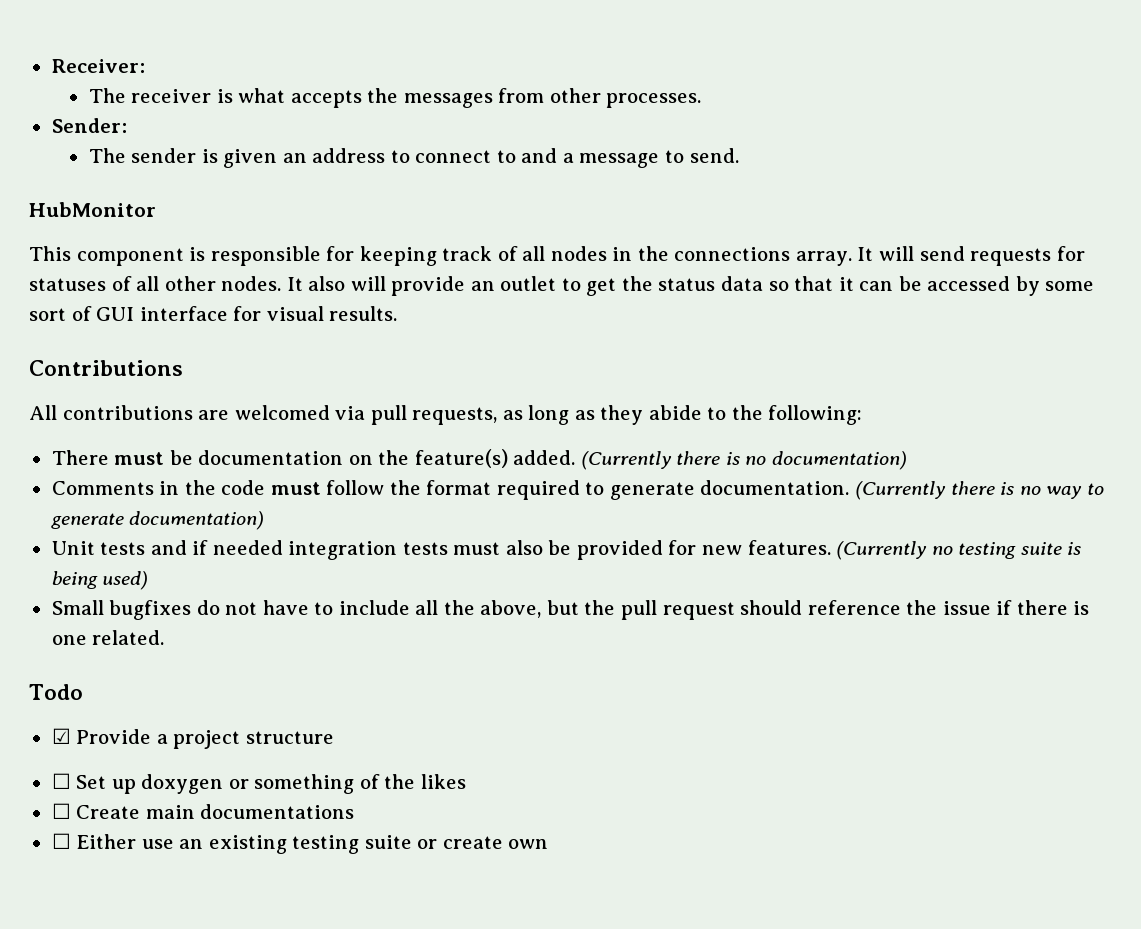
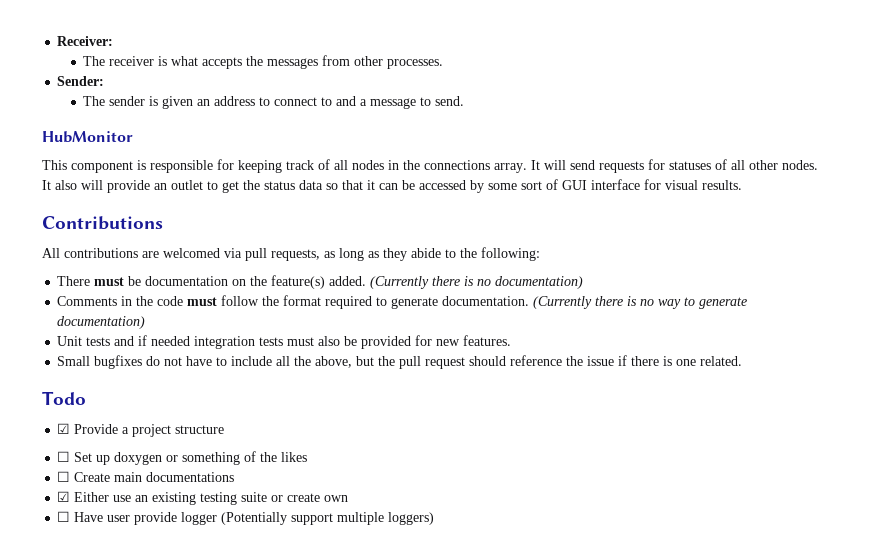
- (Currently no testing suite is being used)
- ☐ Either use an existing testing suite or create own
+ ☑ Either use an existing testing suite or create own
+ ☐ Have user provide logger (Potentially support multiple loggers)

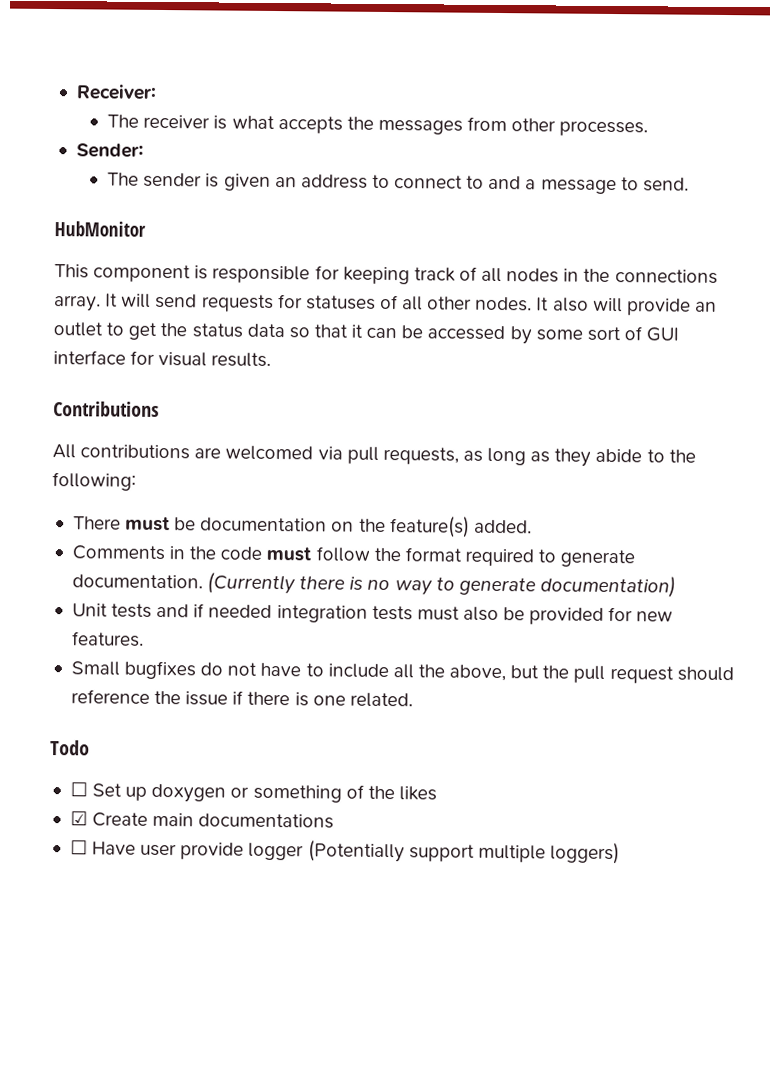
- (Currently there is no documentation)
- ☑ Provide a project structure
- ☐ Create main documentations
+ ☑ Create main documentations
- ☑ Either use an existing testing suite or create own

